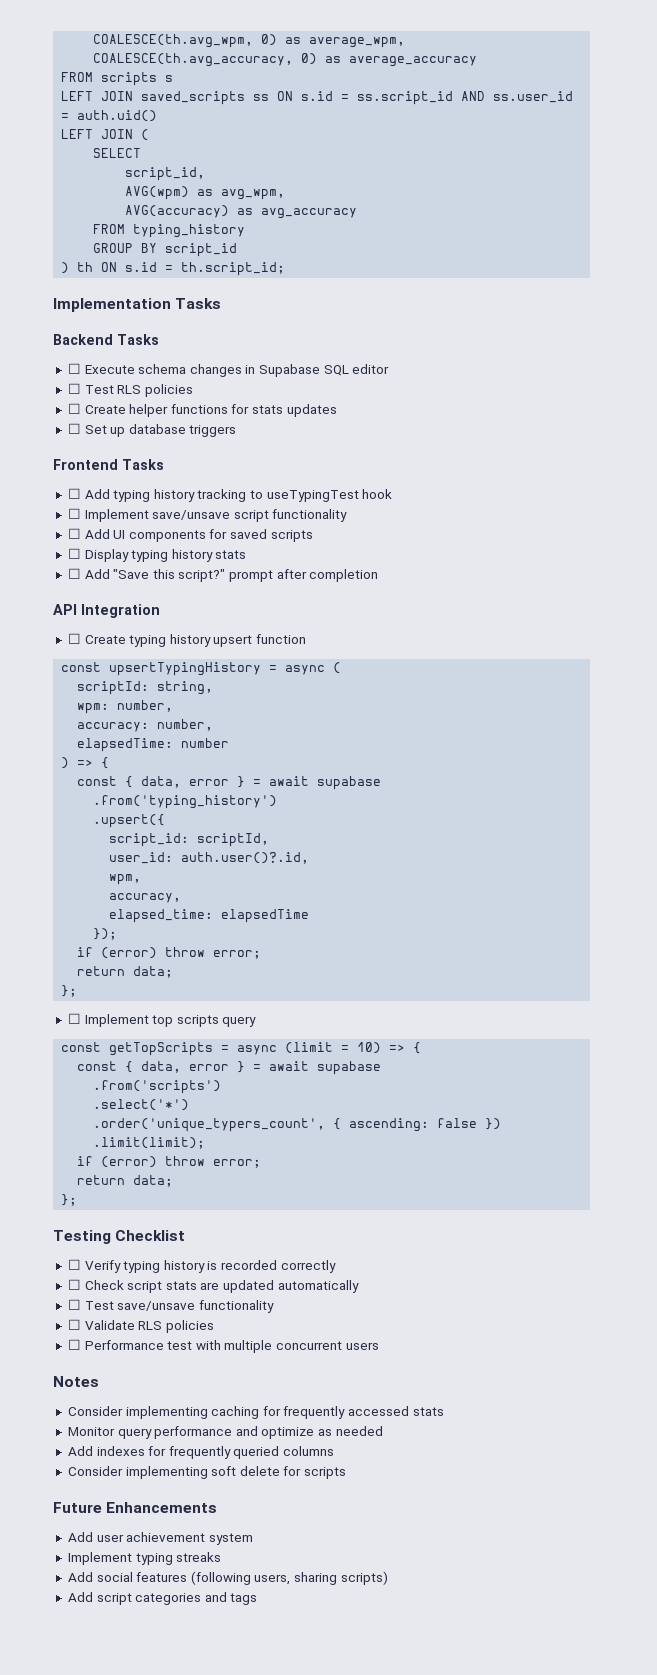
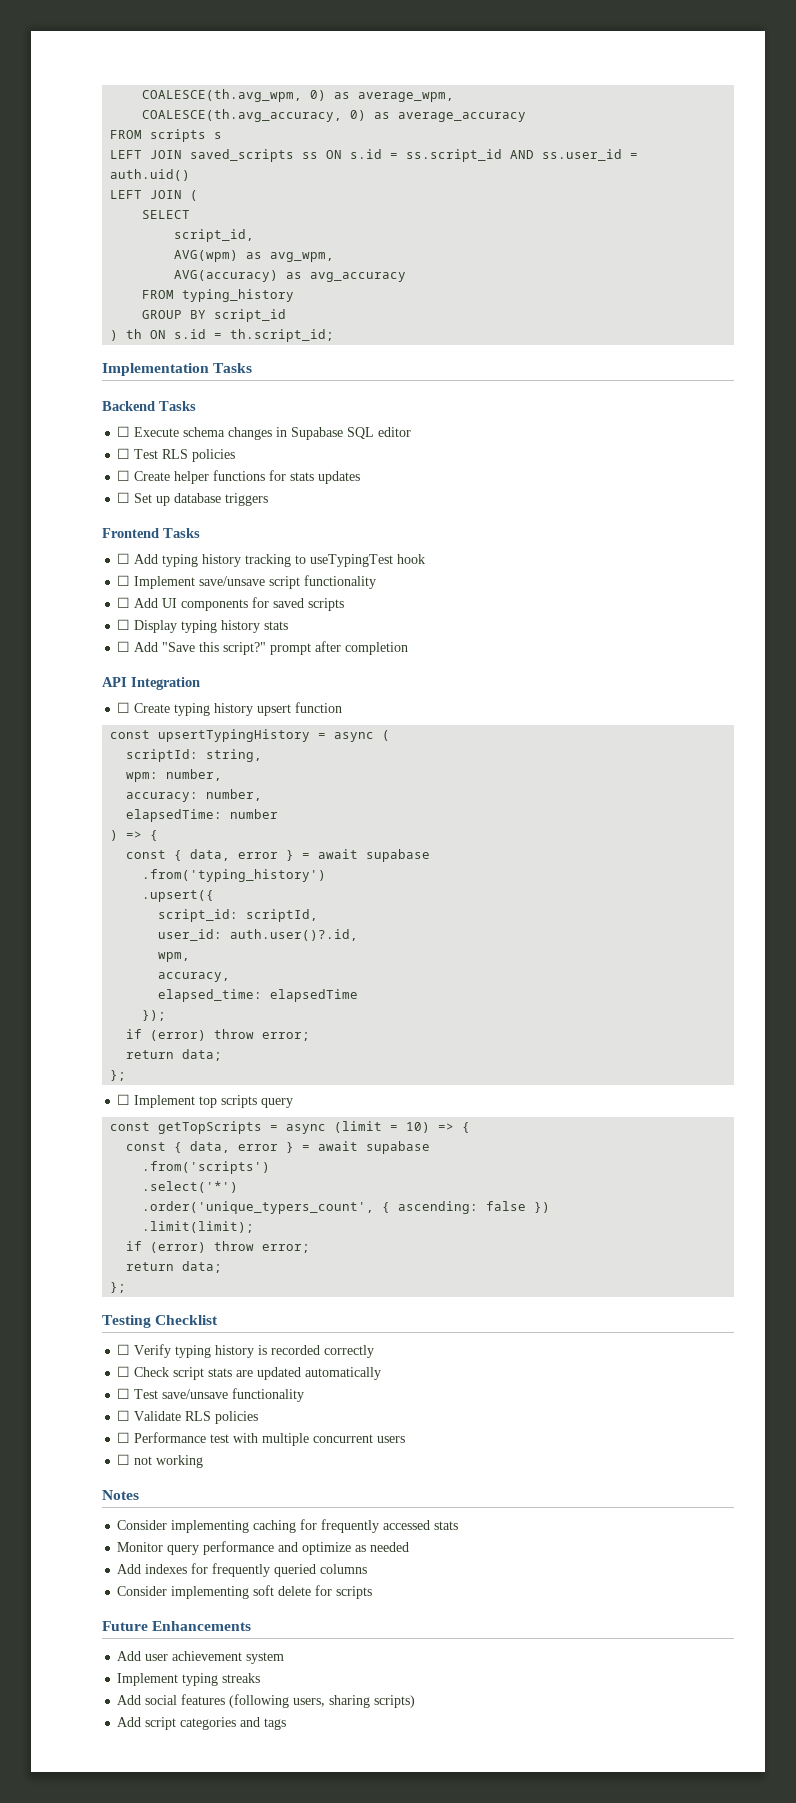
+ ☐ not working

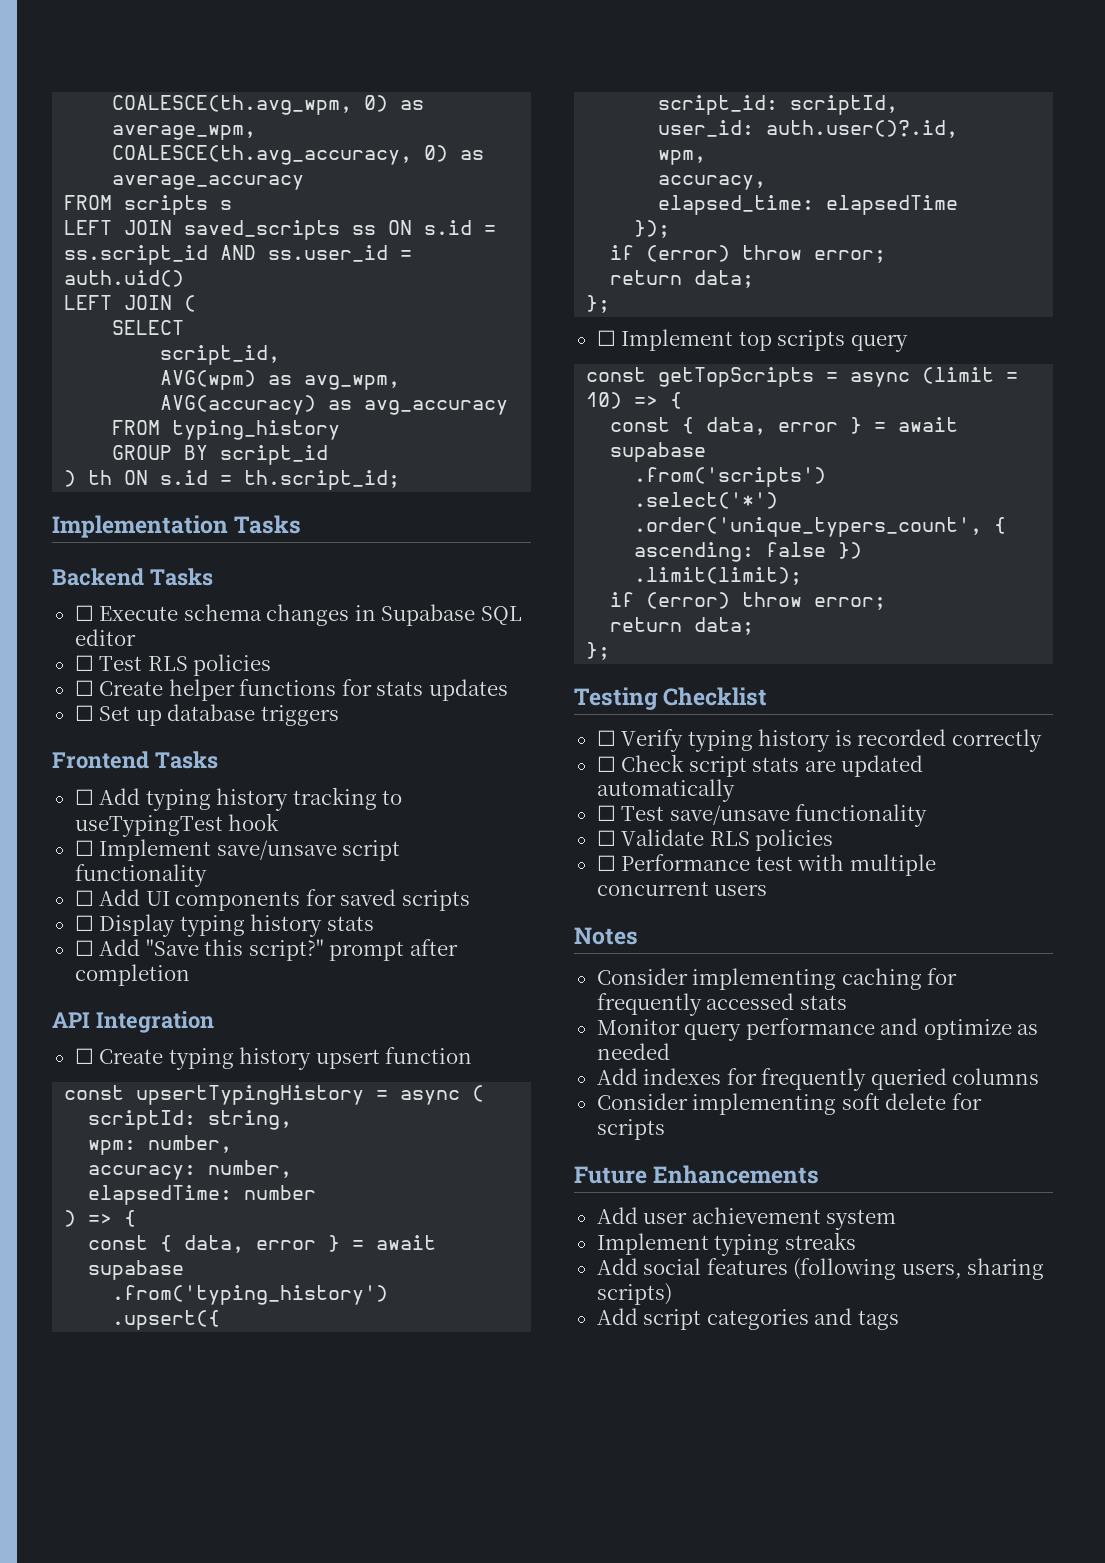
- ☐ not working

